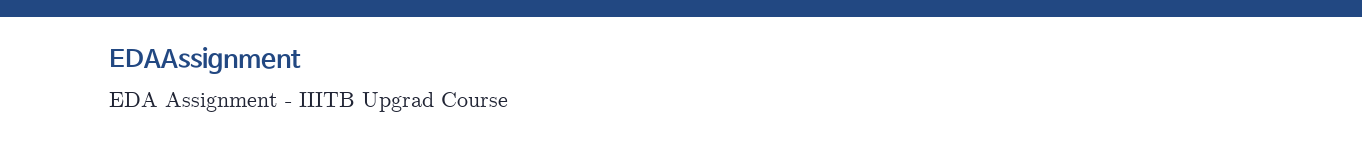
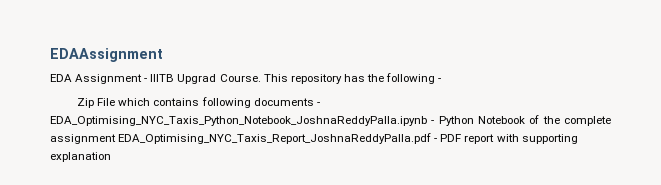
- EDA Assignment - IIITB Upgrad Course
+ EDA Assignment - IIITB Upgrad Course. This repository has the following -
+ Zip File which contains following documents - EDA_Optimising_NYC_Taxis_Python_Notebook_JoshnaReddyPalla.ipynb - Python Notebook of the complete assignment EDA_Optimising_NYC_Taxis_Report_JoshnaReddyPalla.pdf - PDF report with supporting explanation

